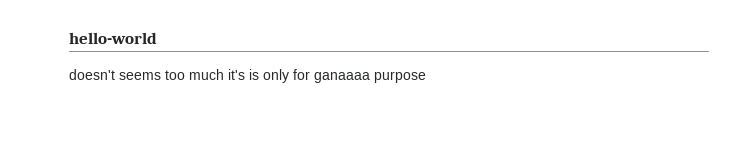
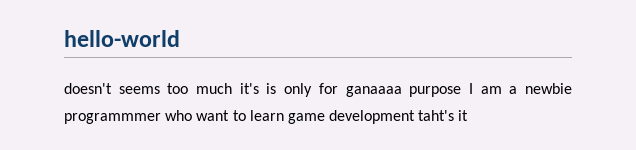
- doesn't seems too much it's is only for ganaaaa purpose
+ doesn't seems too much it's is only for ganaaaa purpose I am a newbie programmmer who want to learn game development taht's it

